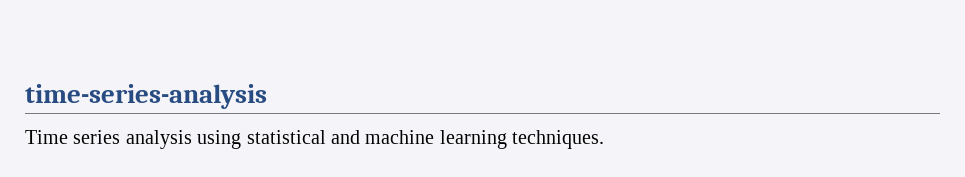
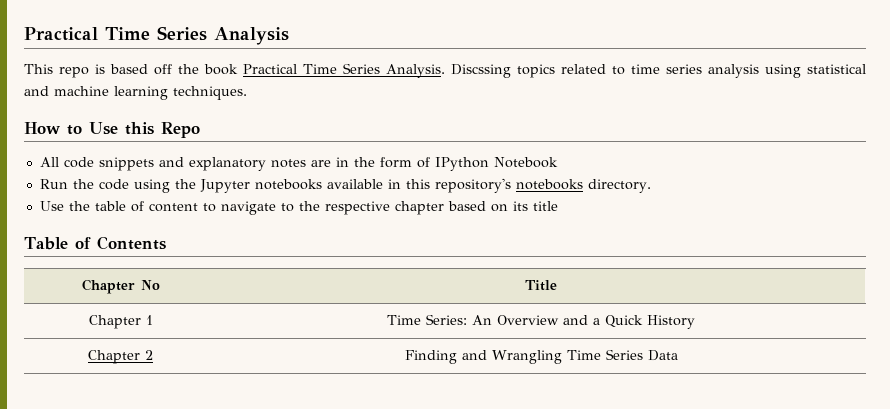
- time-series-analysis
- Time series analysis using statistical and machine learning techniques.
+ Practical Time Series Analysis
+ This repo is based off the book Practical Time Series Analysis. Discssing topics related to time series analysis using statistical and machine learning techniques.
+ How to Use this Repo
+ All code snippets and explanatory notes are in the form of IPython Notebook
+ Run the code using the Jupyter notebooks available in this repository's notebooks directory.
+ Use the table of content to navigate to the respective chapter based on its title
+ Table of Contents
+ Chapter No | Title
+ Chapter 1 | Time Series: An Overview and a Quick History
+ Chapter 2 | Finding and Wrangling Time Series Data

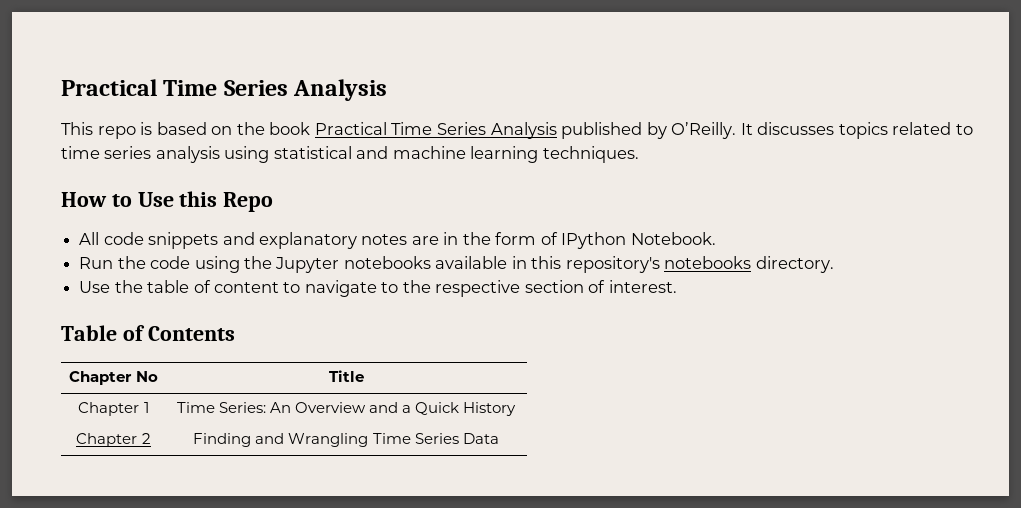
- This repo is based off the book Practical Time Series Analysis. Discssing topics related to time series analysis using statistical and machine learning techniques.
+ This repo is based on the book Practical Time Series Analysis published by O’Reilly. It discusses topics related to time series analysis using statistical and machine learning techniques.
- All code snippets and explanatory notes are in the form of IPython Notebook
+ All code snippets and explanatory notes are in the form of IPython Notebook.
- Use the table of content to navigate to the respective chapter based on its title
+ Use the table of content to navigate to the respective section of interest.

